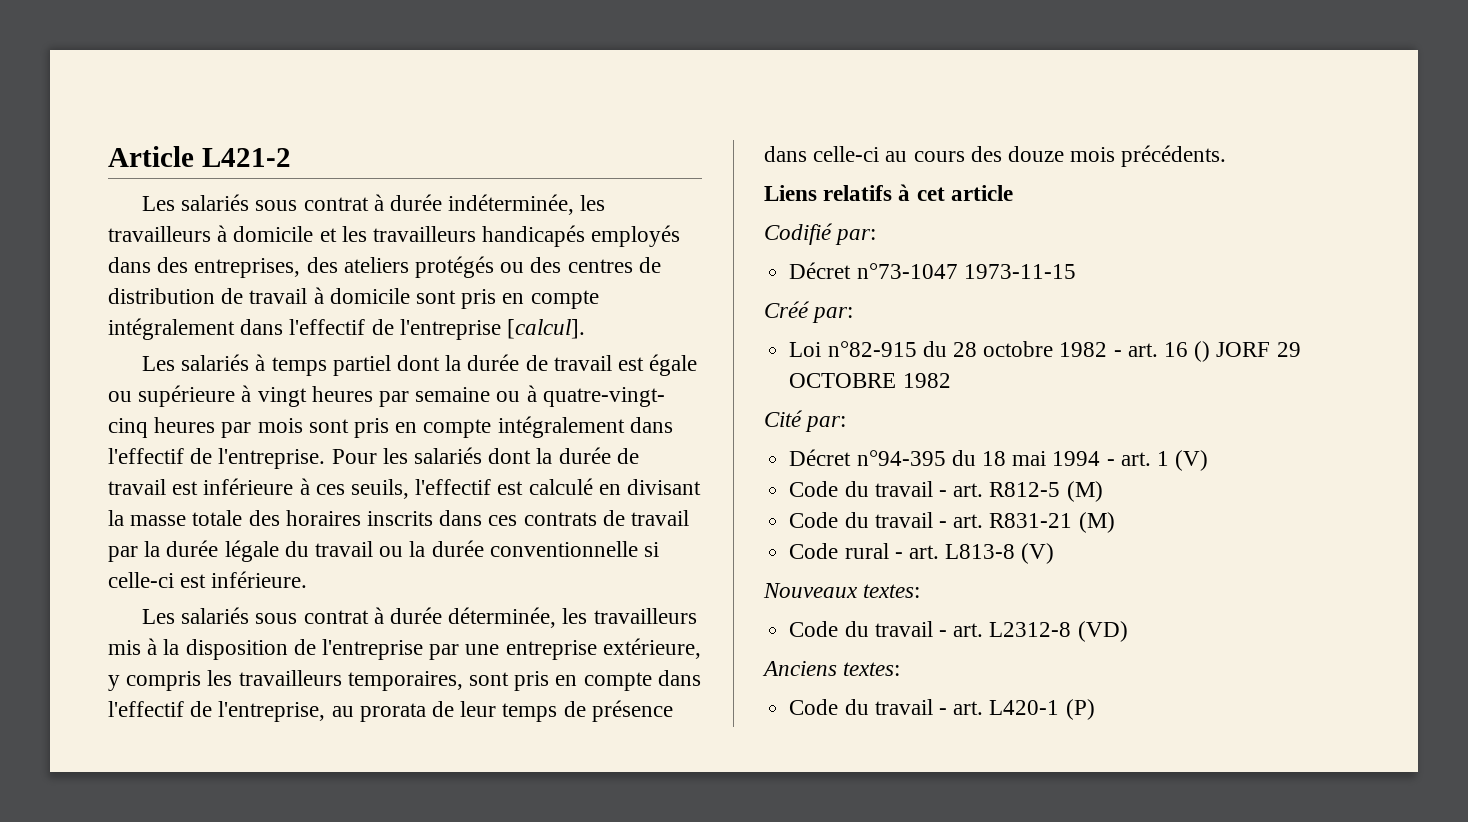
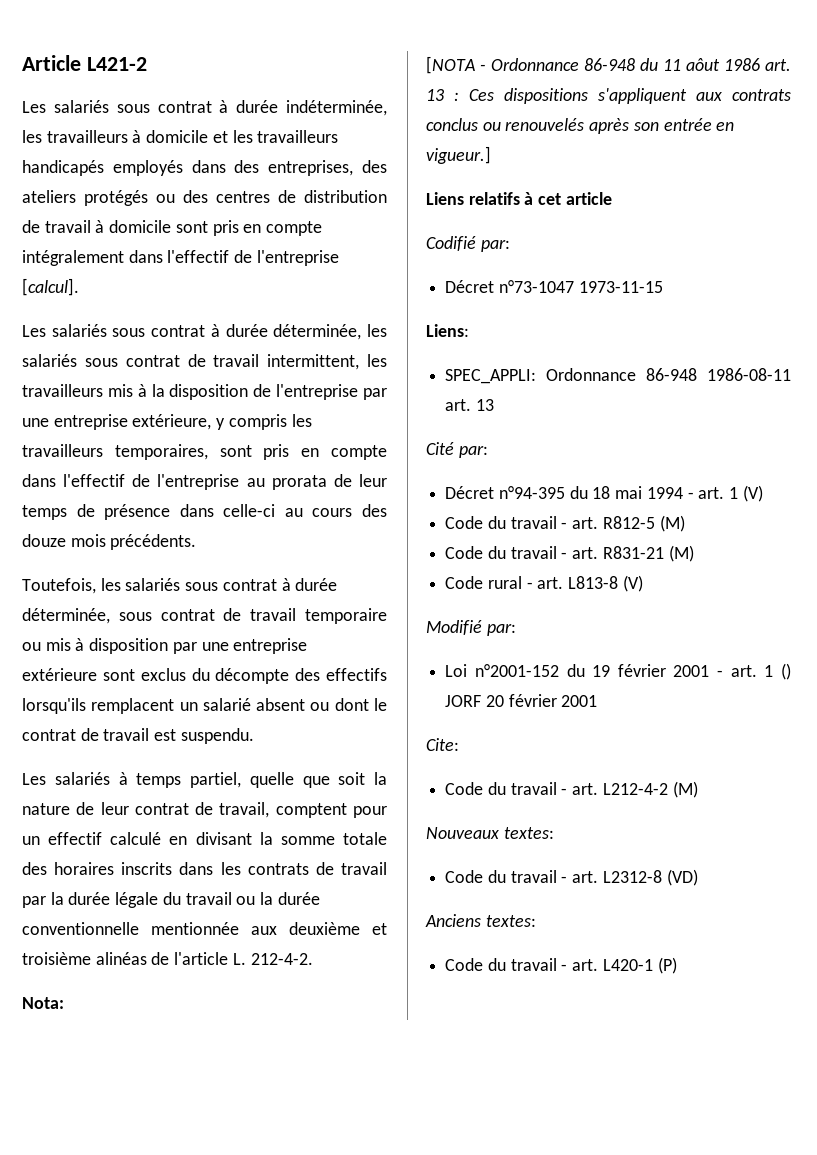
- Les salariés à temps partiel dont la durée de travail est égale ou supérieure à vingt heures par semaine ou à quatre-vingt- cinq heures par mois sont pris en compte intégralement dans l'effectif de l'entreprise. Pour les salariés dont la durée de travail est inférieure à ces seuils, l'effectif est calculé en divisant la masse totale des horaires inscrits dans ces contrats de travail par la durée légale du travail ou la durée conventionnelle si celle-ci est inférieure.
- Les salariés sous contrat à durée déterminée, les travailleurs mis à la disposition de l'entreprise par une entreprise extérieure, y compris les travailleurs temporaires, sont pris en compte dans l'effectif de l'entreprise, au prorata de leur temps de présence dans celle-ci au cours des douze mois précédents.
+ Les salariés sous contrat à durée déterminée, les salariés sous contrat de travail intermittent, les travailleurs mis à la disposition de l'entreprise par une entreprise extérieure, y compris les travailleurs temporaires, sont pris en compte dans l'effectif de l'entreprise au prorata de leur temps de présence dans celle-ci au cours des douze mois précédents.
+ Toutefois, les salariés sous contrat à durée déterminée, sous contrat de travail temporaire ou mis à disposition par une entreprise extérieure sont exclus du décompte des effectifs lorsqu'ils remplacent un salarié absent ou dont le contrat de travail est suspendu.
+ Les salariés à temps partiel, quelle que soit la nature de leur contrat de travail, comptent pour un effectif calculé en divisant la somme totale des horaires inscrits dans les contrats de travail par la durée légale du travail ou la durée conventionnelle mentionnée aux deuxième et troisième alinéas de l'article L. 212-4-2.
+ Nota:
+ [NOTA - Ordonnance 86-948 du 11 aôut 1986 art. 13 : Ces dispositions s'appliquent aux contrats conclus ou renouvelés après son entrée en vigueur.]
- Créé par:
- Loi n°82-915 du 28 octobre 1982 - art. 16 () JORF 29 OCTOBRE 1982
+ Liens:
+ SPEC_APPLI: Ordonnance 86-948 1986-08-11 art. 13
+ Modifié par:
+ Loi n°2001-152 du 19 février 2001 - art. 1 () JORF 20 février 2001
+ Cite:
+ Code du travail - art. L212-4-2 (M)

